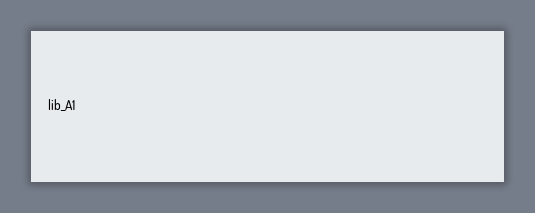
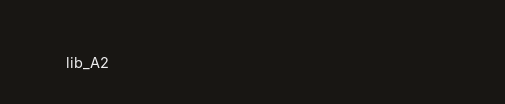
- lib_A1
+ lib_A2

